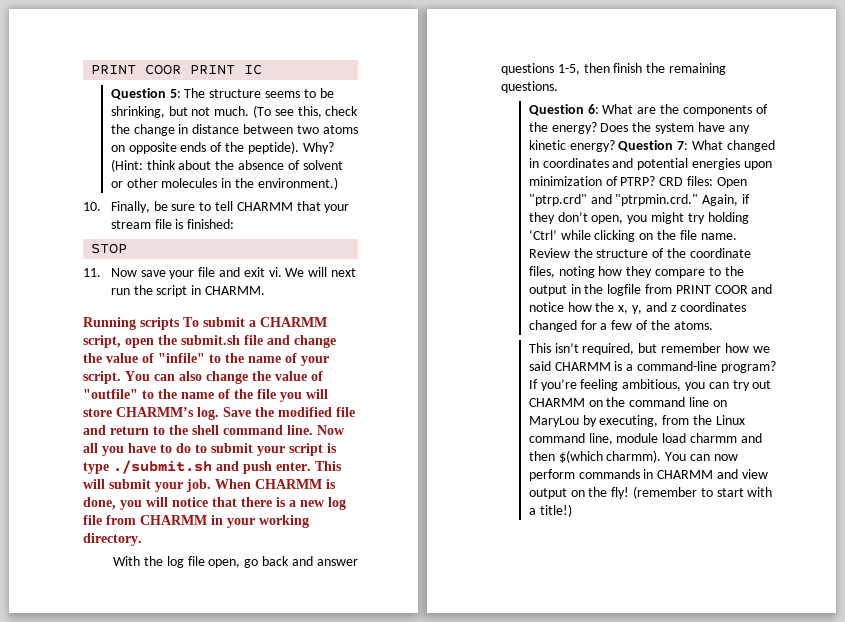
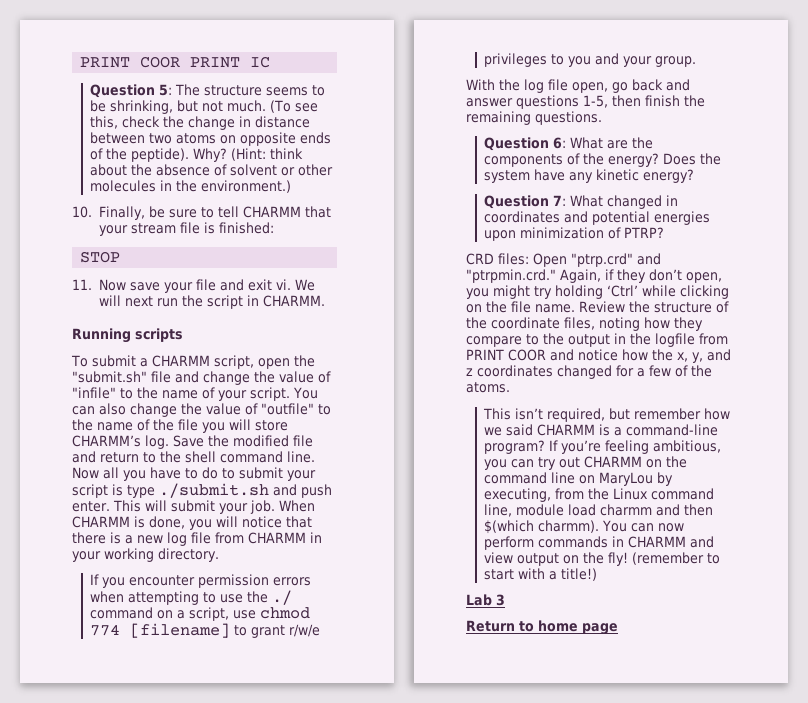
- Running scripts To submit a CHARMM script, open the submit.sh file and change the value of "infile" to the name of your script.
+ Running scripts
+ To submit a CHARMM script, open the "submit.sh" file and change the value of "infile" to the name of your script.
+ If you encounter permission errors when attempting to use the ./ command on a script, use chmod 774 [filename] to grant r/w/e privileges to you and your group.
- Does the system have any kinetic energy? Question 7: What changed in coordinates and potential energies upon minimization of PTRP? CRD files: Open "ptrp.crd" and "ptrpmin.crd." Again, if they don’t open, you might try holding ‘Ctrl’ while clicking on the file name.
+ Does the system have any kinetic energy?
+ Question 7: What changed in coordinates and potential energies upon minimization of PTRP?
+ CRD files: Open "ptrp.crd" and "ptrpmin.crd." Again, if they don’t open, you might try holding ‘Ctrl’ while clicking on the file name.
+ Lab 3
+ Return to home page

